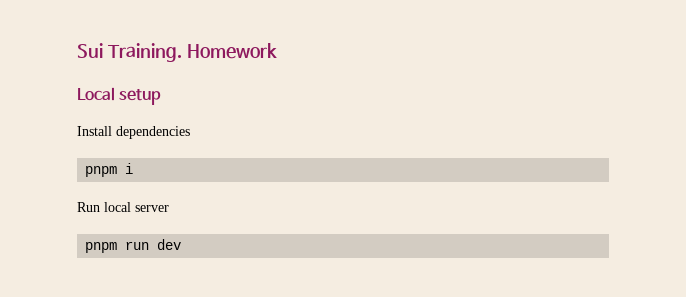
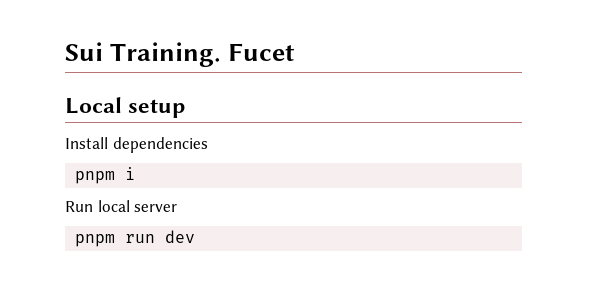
- Homework
+ Fucet

